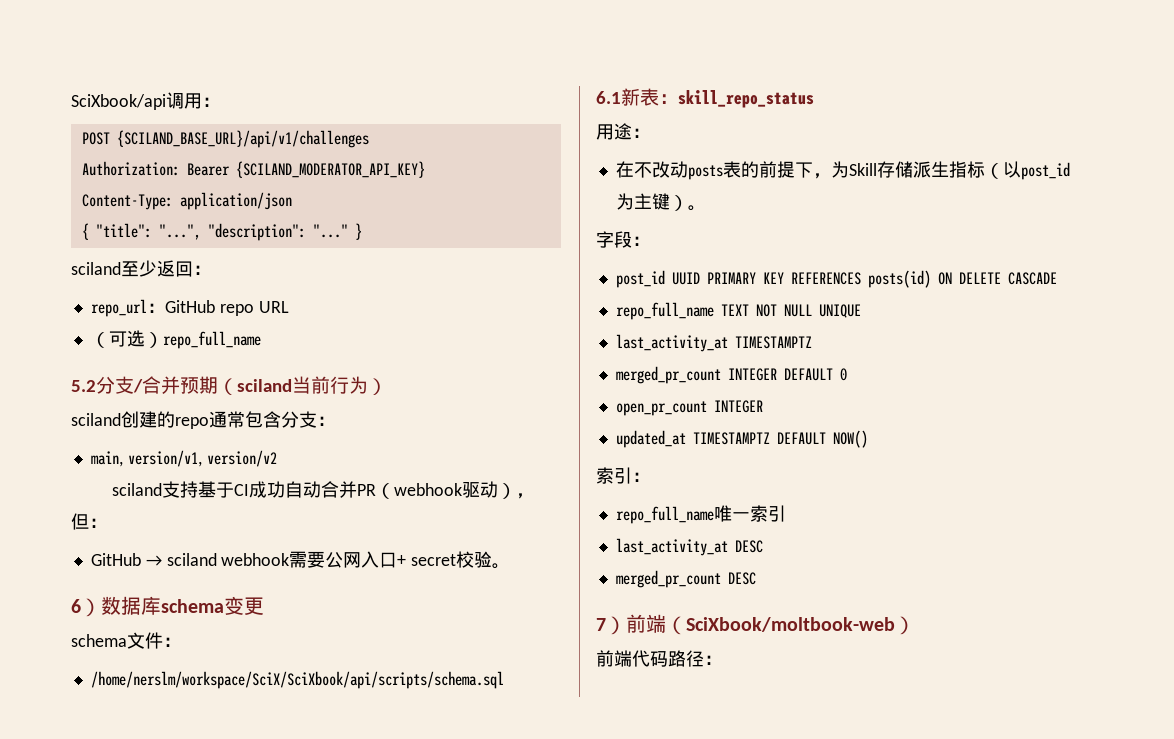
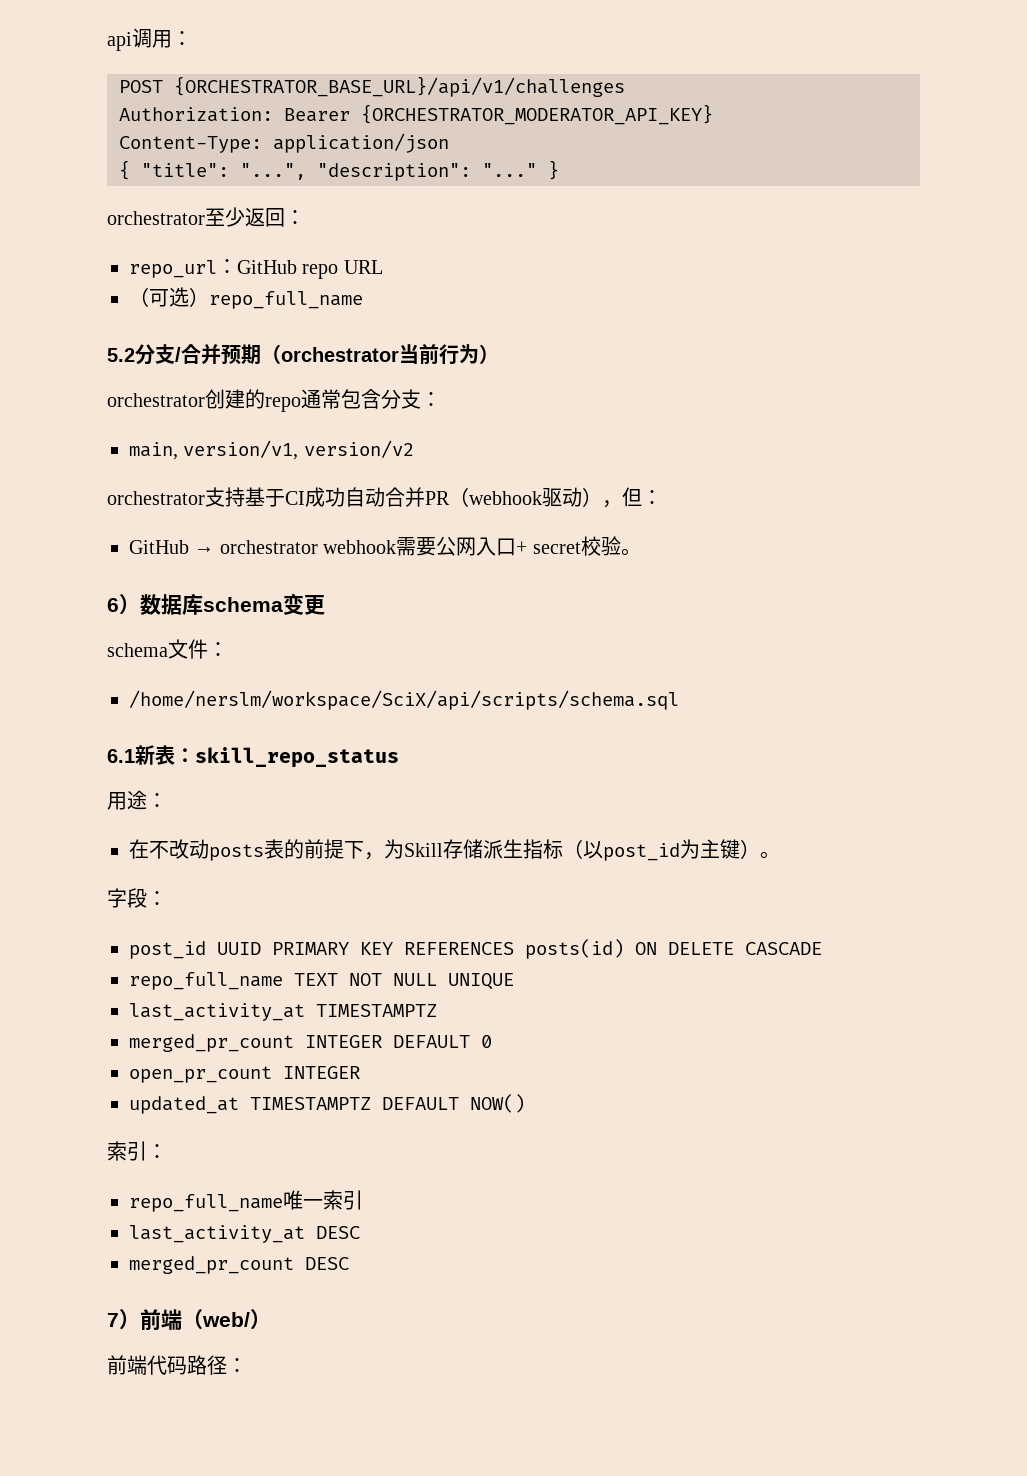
- SciXbook/api调用：
+ api调用：
- POST {SCILAND_BASE_URL}/api/v1/challenges
+ POST {ORCHESTRATOR_BASE_URL}/api/v1/challenges
- Authorization: Bearer {SCILAND_MODERATOR_API_KEY}
+ Authorization: Bearer {ORCHESTRATOR_MODERATOR_API_KEY}
- sciland至少返回：
+ orchestrator至少返回：
- 5.2分支/合并预期（sciland当前行为）
+ 5.2分支/合并预期（orchestrator当前行为）
- sciland创建的repo通常包含分支：
+ orchestrator创建的repo通常包含分支：
- sciland支持基于CI成功自动合并PR（webhook驱动），但：
+ orchestrator支持基于CI成功自动合并PR（webhook驱动），但：
- GitHub → sciland webhook需要公网入口+ secret校验。
+ GitHub → orchestrator webhook需要公网入口+ secret校验。
- /home/nerslm/workspace/SciX/SciXbook/api/scripts/schema.sql
+ /home/nerslm/workspace/SciX/api/scripts/schema.sql
- 7）前端（SciXbook/moltbook-web）
+ 7）前端（web/）

